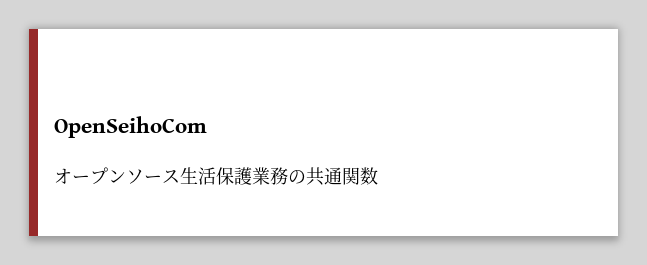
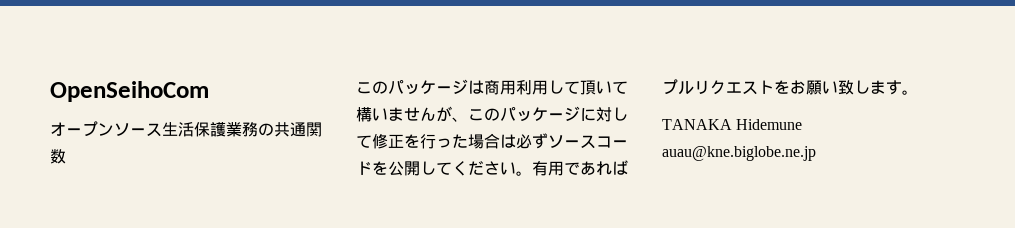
+ このパッケージは商用利用して頂いて構いませんが、このパッケージに対して修正を行った場合は必ずソースコードを公開してください。有用であればプルリクエストをお願い致します。
+ TANAKA Hidemune auau@kne.biglobe.ne.jp

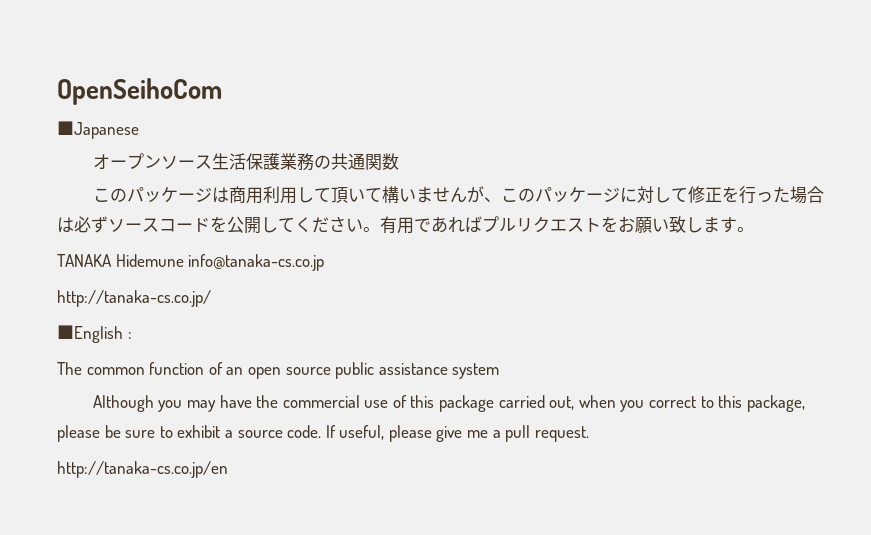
+ ■Japanese
- TANAKA Hidemune auau@kne.biglobe.ne.jp
+ TANAKA Hidemune info@tanaka-cs.co.jp
+ http://tanaka-cs.co.jp/
+ ■English :
+ The common function of an open source public assistance system
+ Although you may have the commercial use of this package carried out, when you correct to this package, please be sure to exhibit a source code. If useful, please give me a pull request.
+ http://tanaka-cs.co.jp/en

